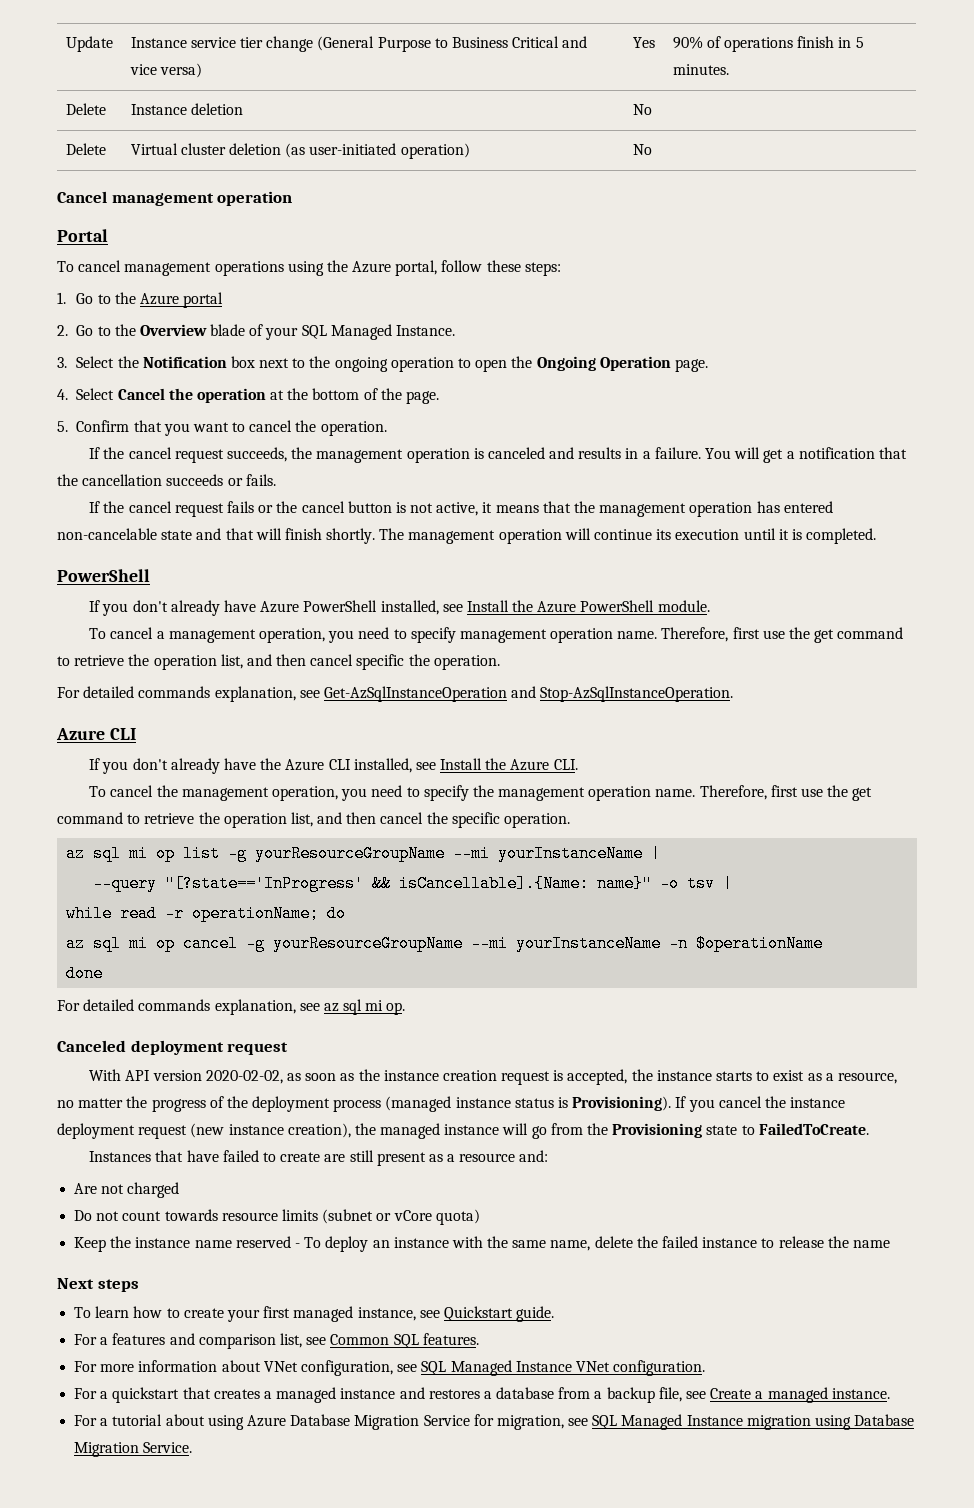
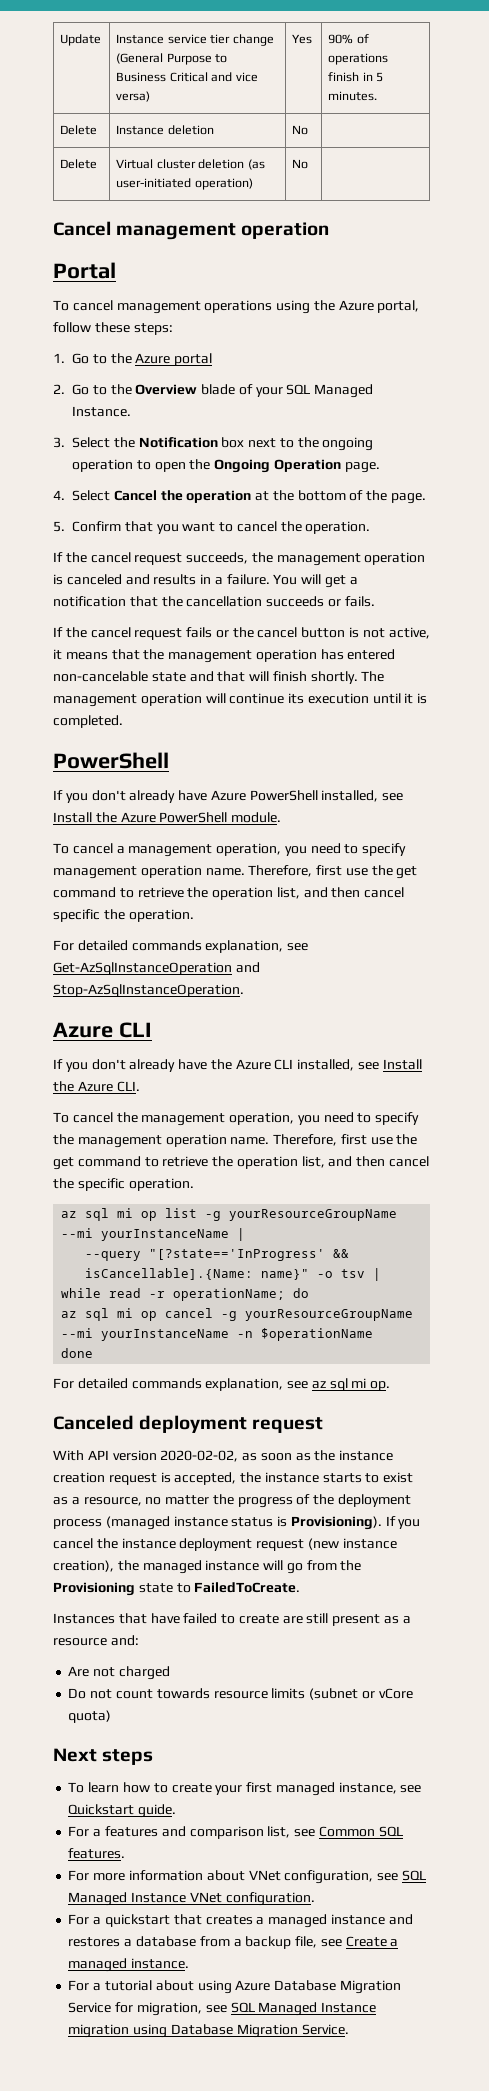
- Keep the instance name reserved - To deploy an instance with the same name, delete the failed instance to release the name

